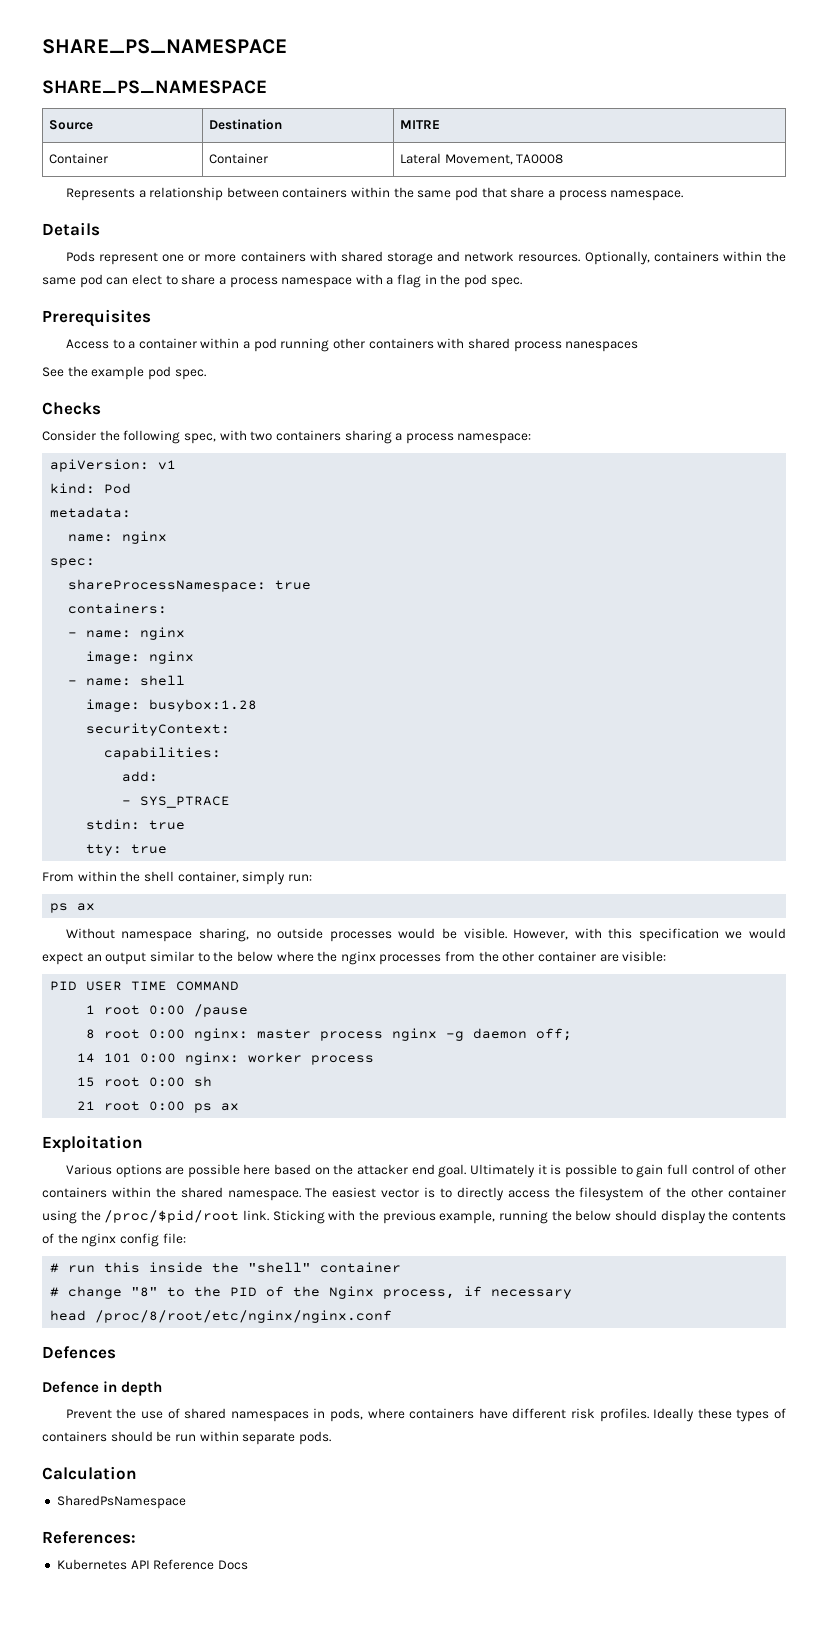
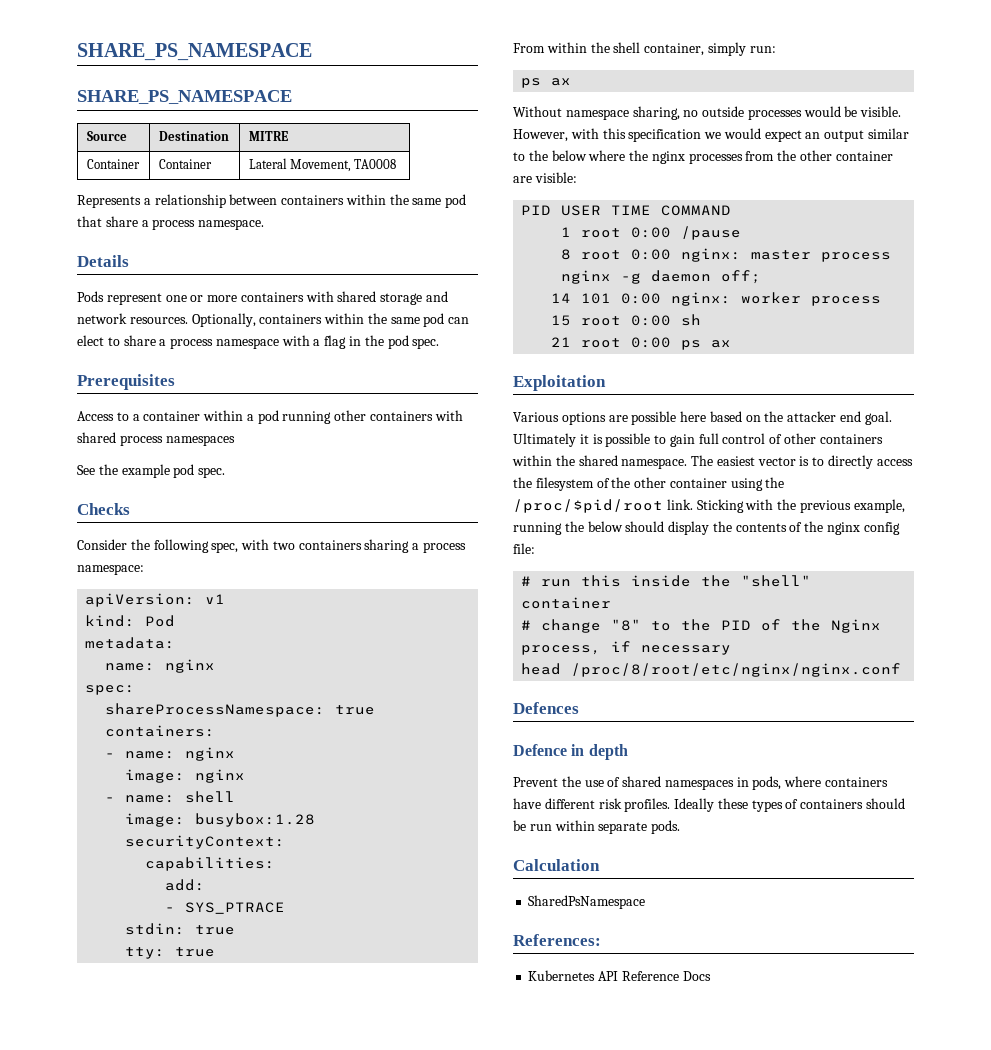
- Access to a container within a pod running other containers with shared process nanespaces
+ Access to a container within a pod running other containers with shared process namespaces

